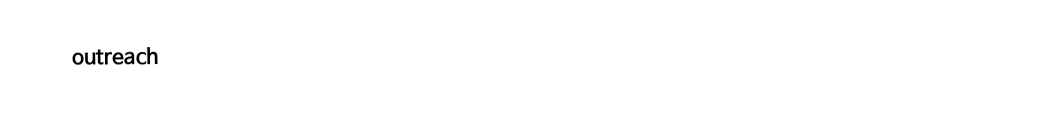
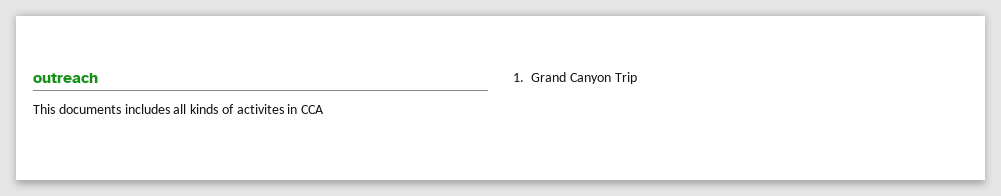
+ This documents includes all kinds of activites in CCA
+ 1. Grand Canyon Trip

